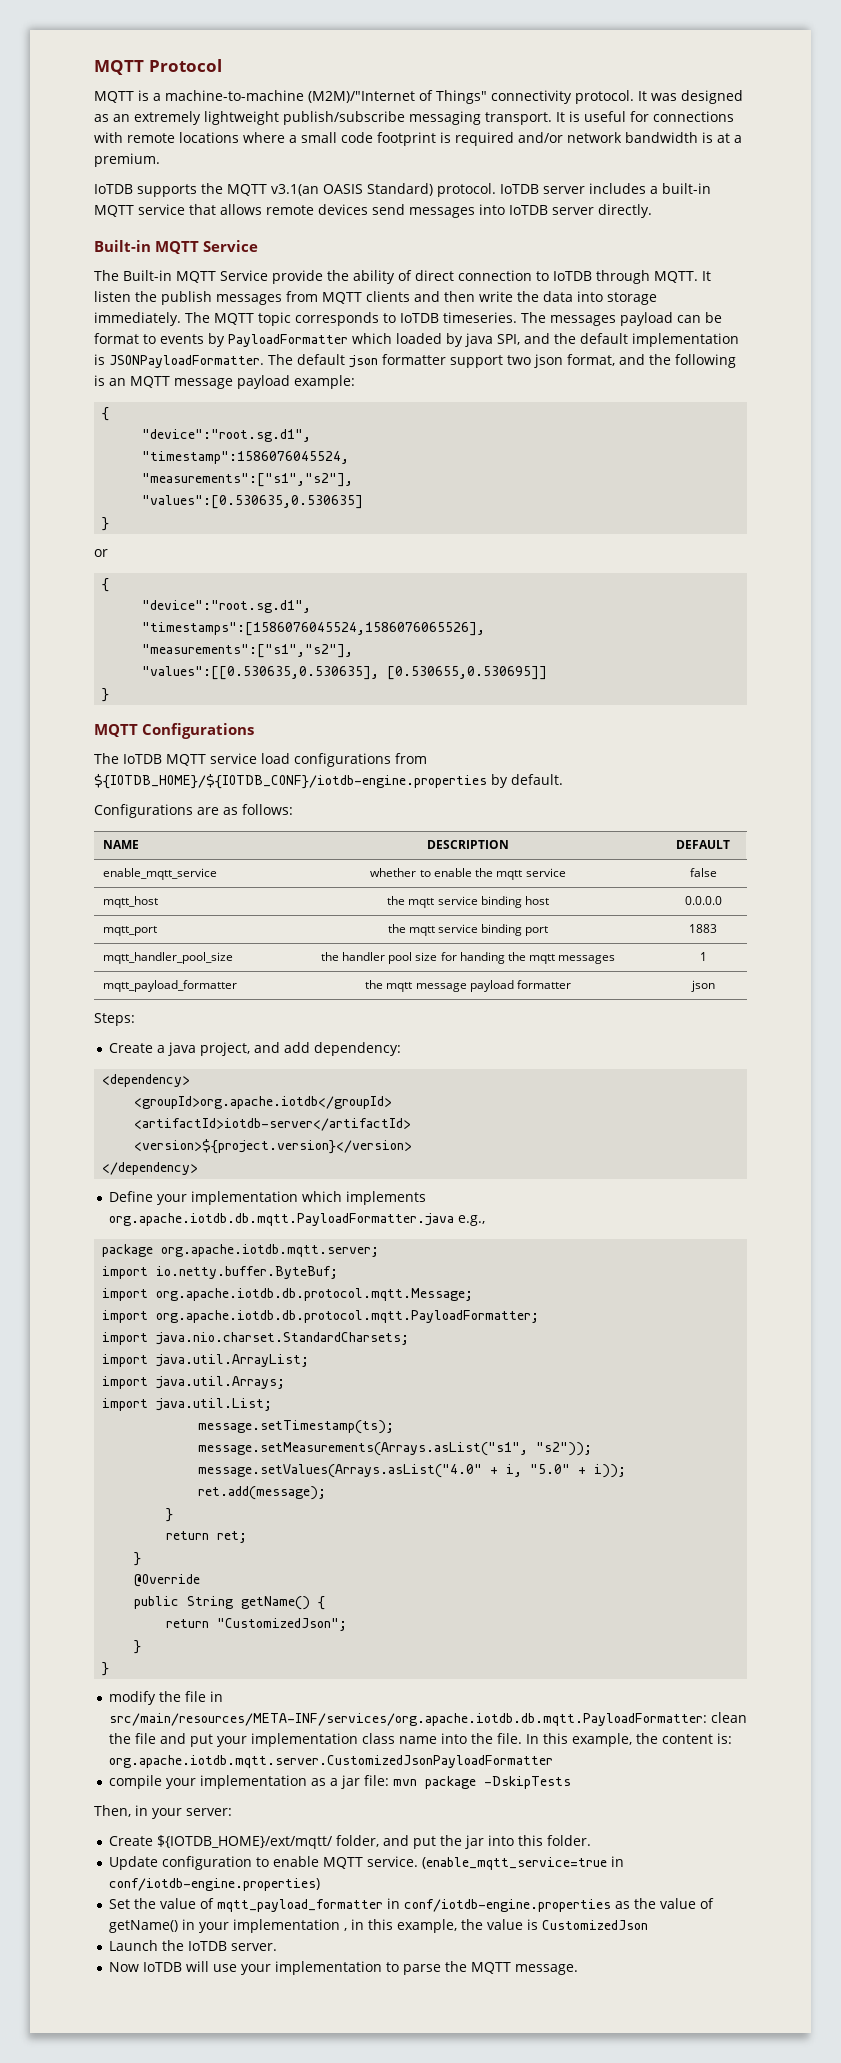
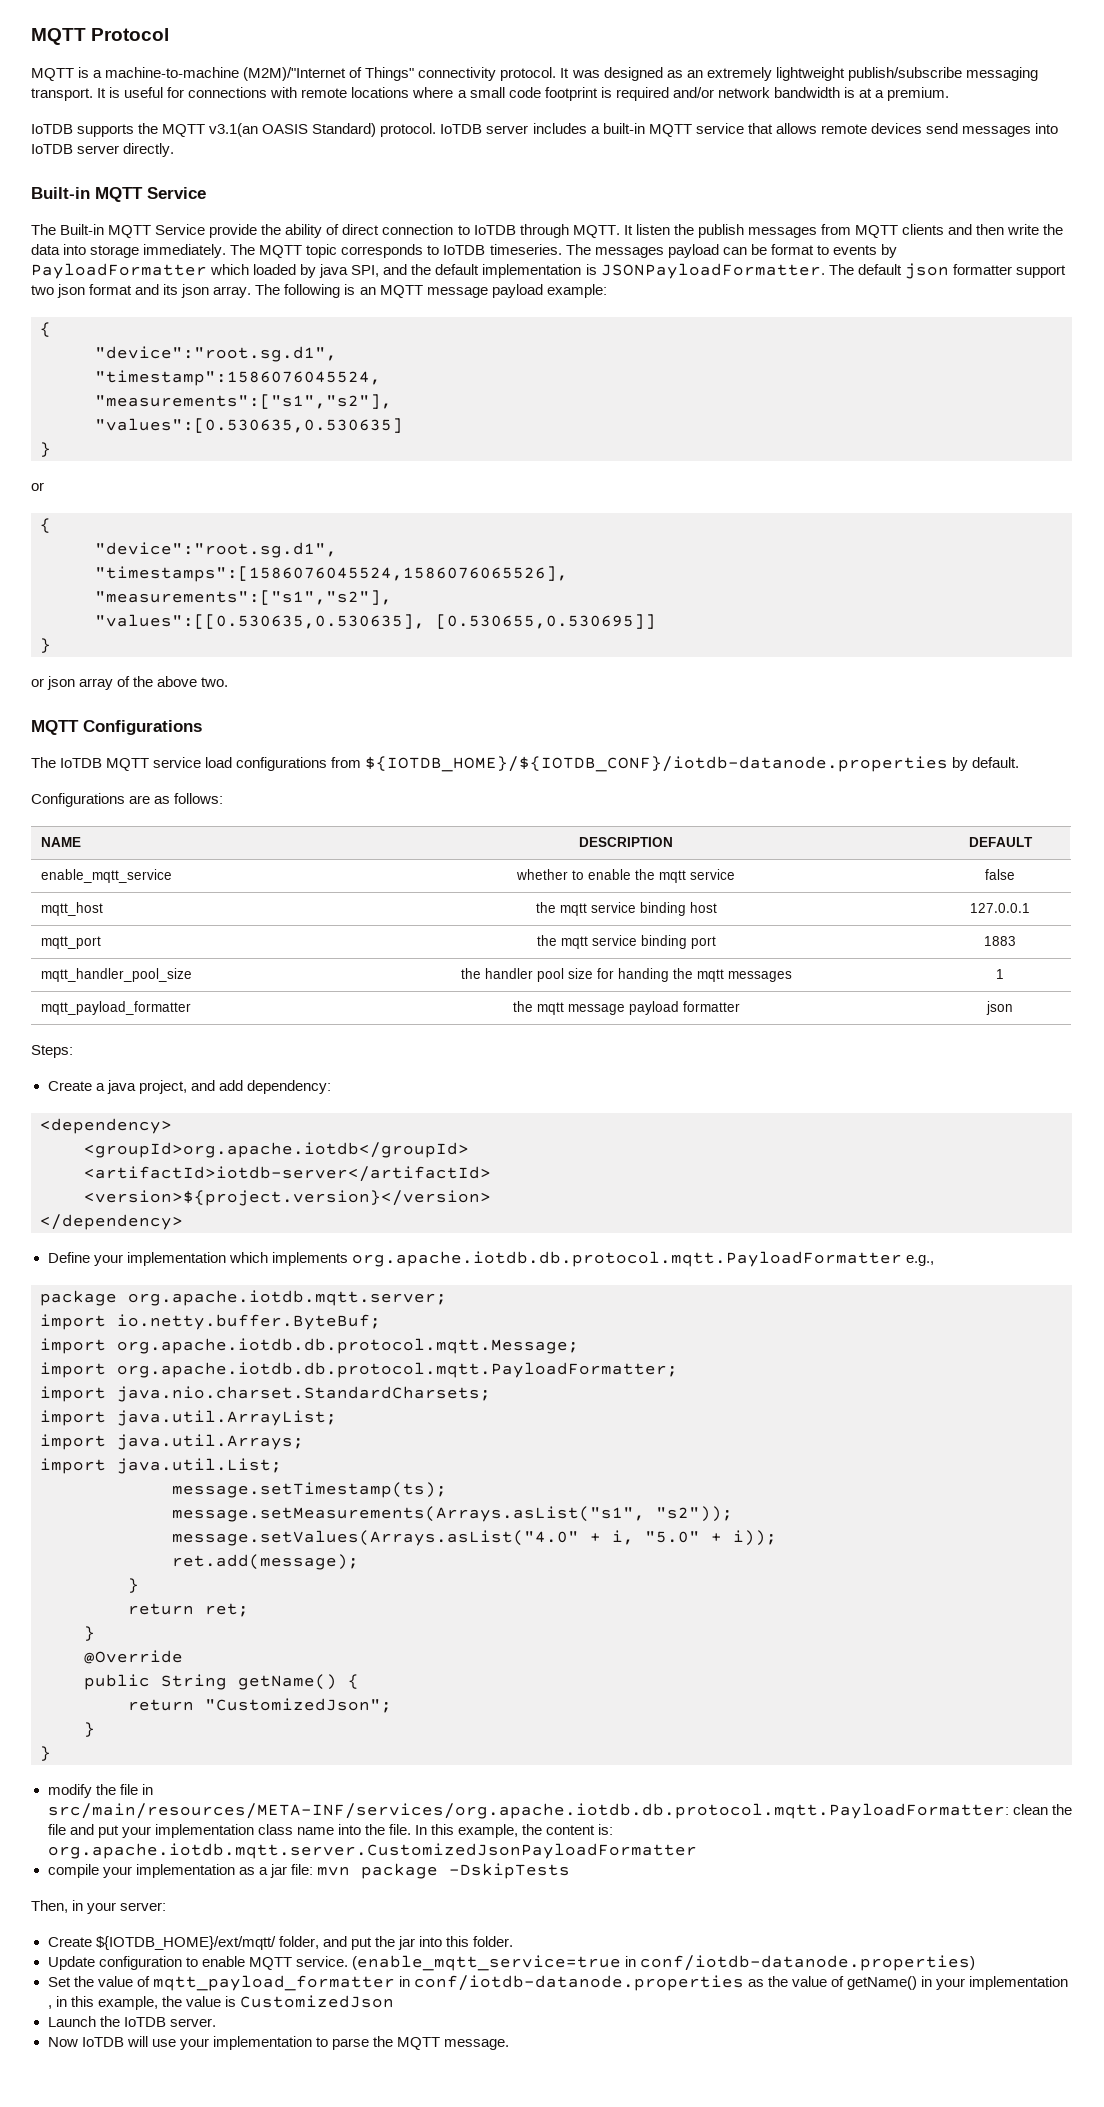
- The default json formatter support two json format, and the following is an MQTT message payload example:
+ The default json formatter support two json format and its json array. The following is an MQTT message payload example:
+ or json array of the above two.
- The IoTDB MQTT service load configurations from ${IOTDB_HOME}/${IOTDB_CONF}/iotdb-engine.properties by default.
+ The IoTDB MQTT service load configurations from ${IOTDB_HOME}/${IOTDB_CONF}/iotdb-datanode.properties by default.
- mqtt_host | the mqtt service binding host | 0.0.0.0
+ mqtt_host | the mqtt service binding host | 127.0.0.1
- Define your implementation which implements org.apache.iotdb.db.mqtt.PayloadFormatter.java e.g.,
+ Define your implementation which implements org.apache.iotdb.db.protocol.mqtt.PayloadFormatter e.g.,
- modify the file in src/main/resources/META-INF/services/org.apache.iotdb.db.mqtt.PayloadFormatter: clean the file and put your implementation class name into the file.
+ modify the file in src/main/resources/META-INF/services/org.apache.iotdb.db.protocol.mqtt.PayloadFormatter: clean the file and put your implementation class name into the file.
- (enable_mqtt_service=true in conf/iotdb-engine.properties)
+ (enable_mqtt_service=true in conf/iotdb-datanode.properties)
- Set the value of mqtt_payload_formatter in conf/iotdb-engine.properties as the value of getName() in your implementation , in this example, the value is CustomizedJson
+ Set the value of mqtt_payload_formatter in conf/iotdb-datanode.properties as the value of getName() in your implementation , in this example, the value is CustomizedJson

